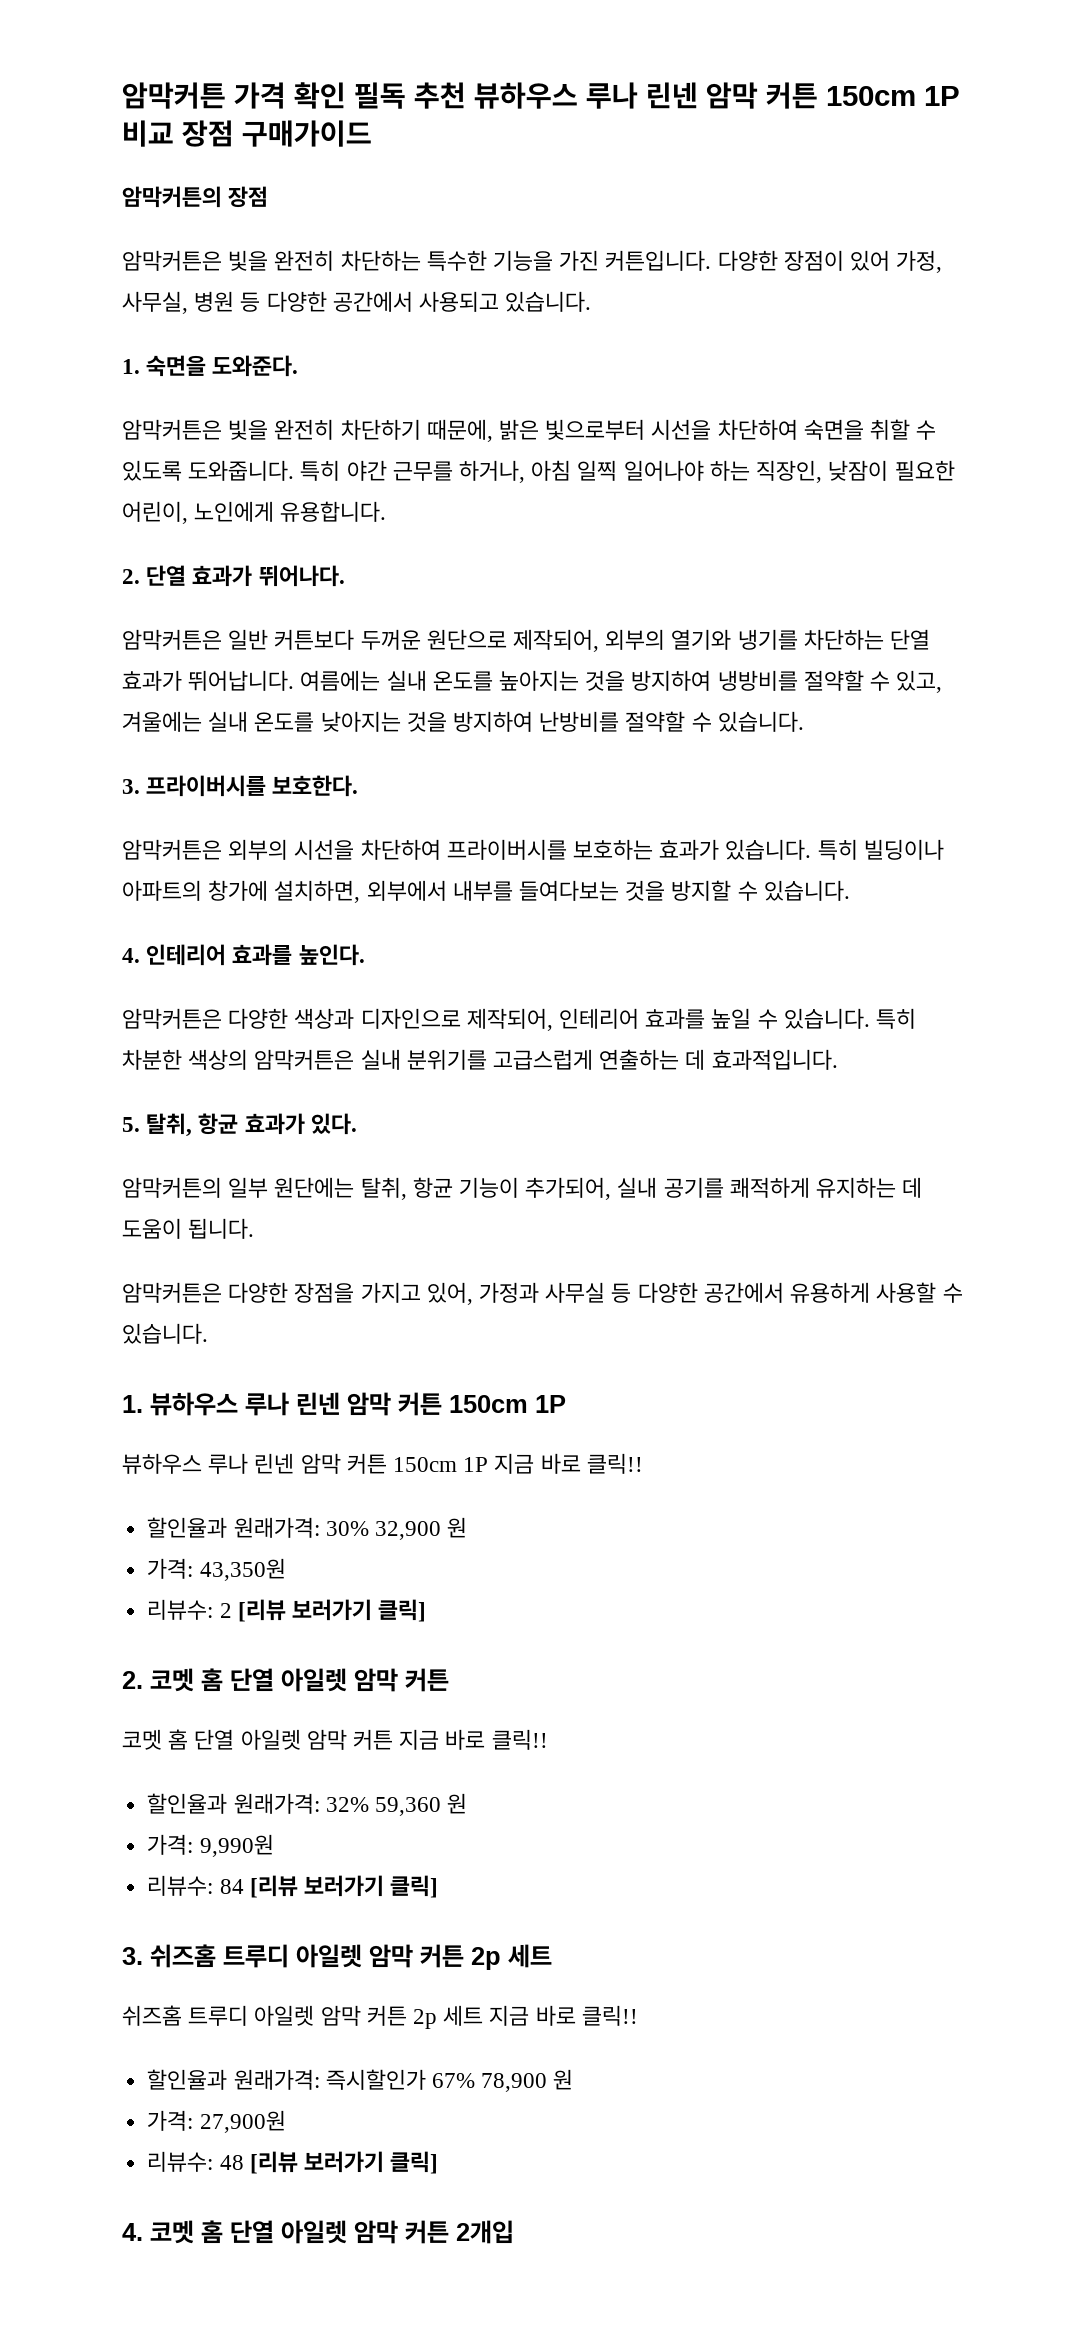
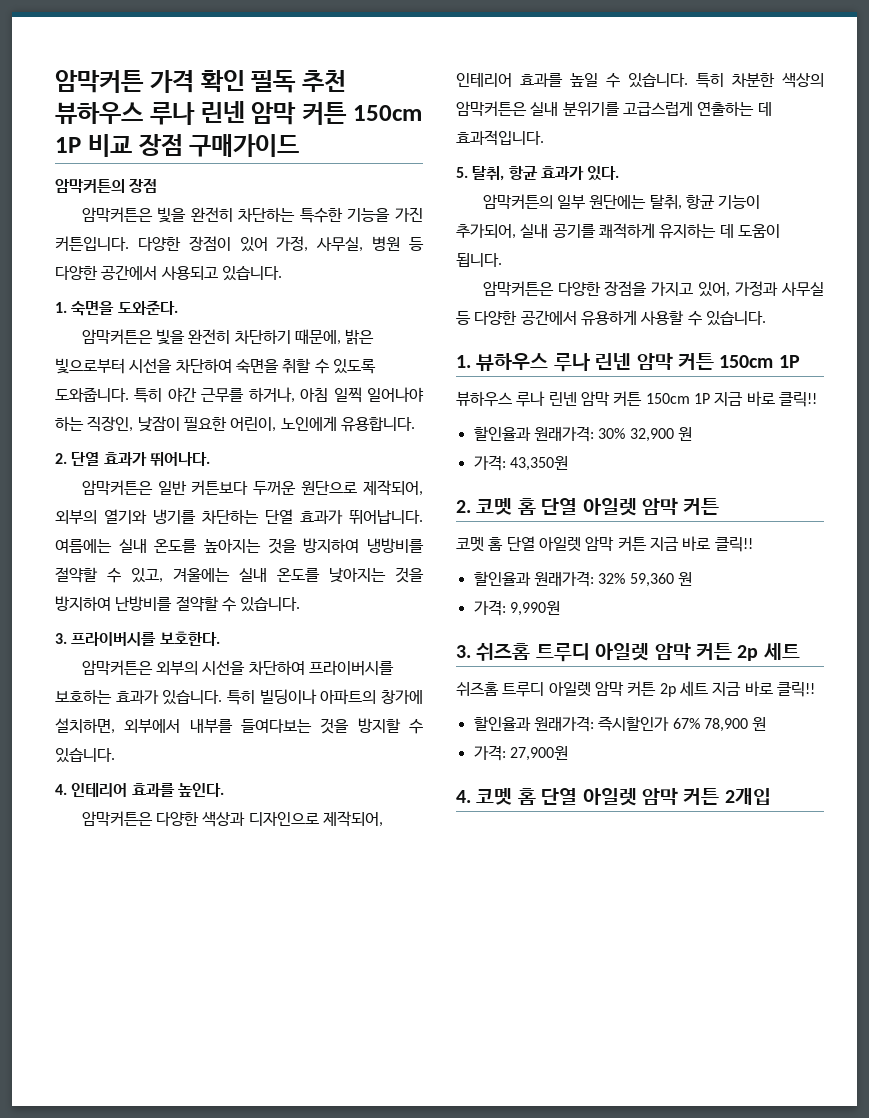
- 리뷰수: 2 [리뷰 보러가기 클릭]
- 리뷰수: 84 [리뷰 보러가기 클릭]
- 리뷰수: 48 [리뷰 보러가기 클릭]

